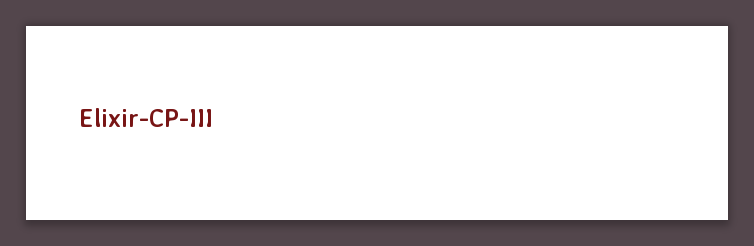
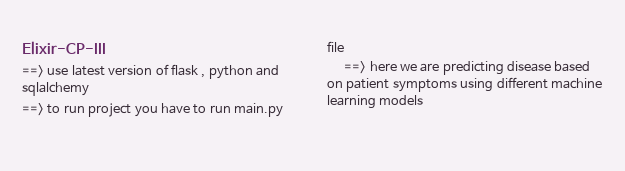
+ ==> use latest version of flask , python and sqlalchemy
+ ==> to run project you have to run main.py file
+ ==> here we are predicting disease based on patient symptoms using different machine learning models

